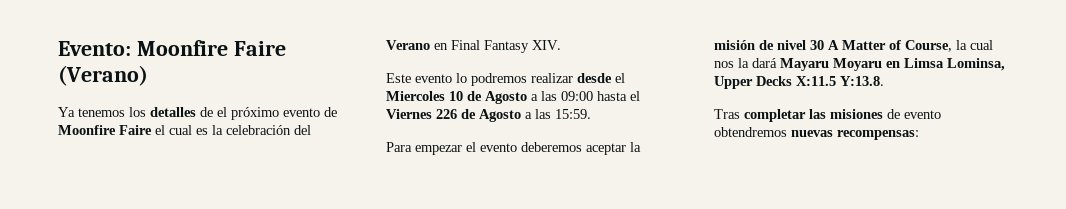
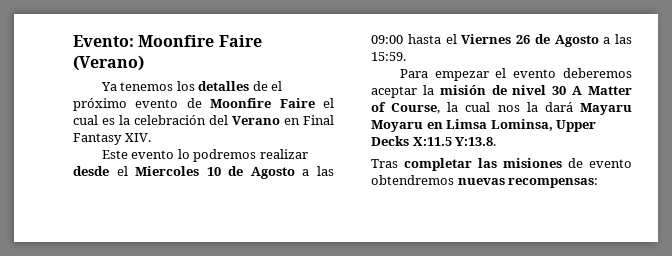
- Este evento lo podremos realizar desde el Miercoles 10 de Agosto a las 09:00 hasta el Viernes 226 de Agosto a las 15:59.
+ Este evento lo podremos realizar desde el Miercoles 10 de Agosto a las 09:00 hasta el Viernes 26 de Agosto a las 15:59.

